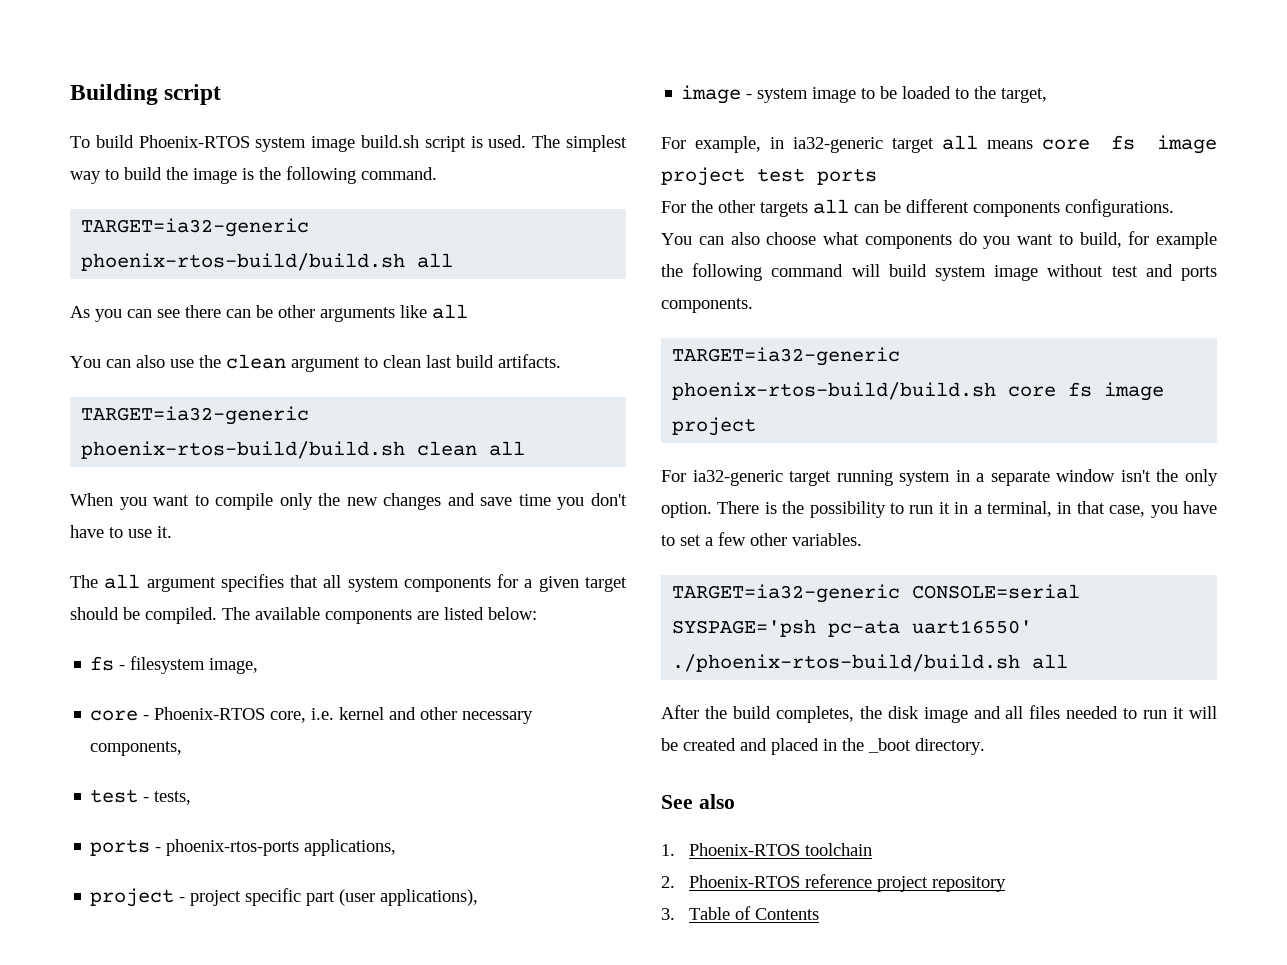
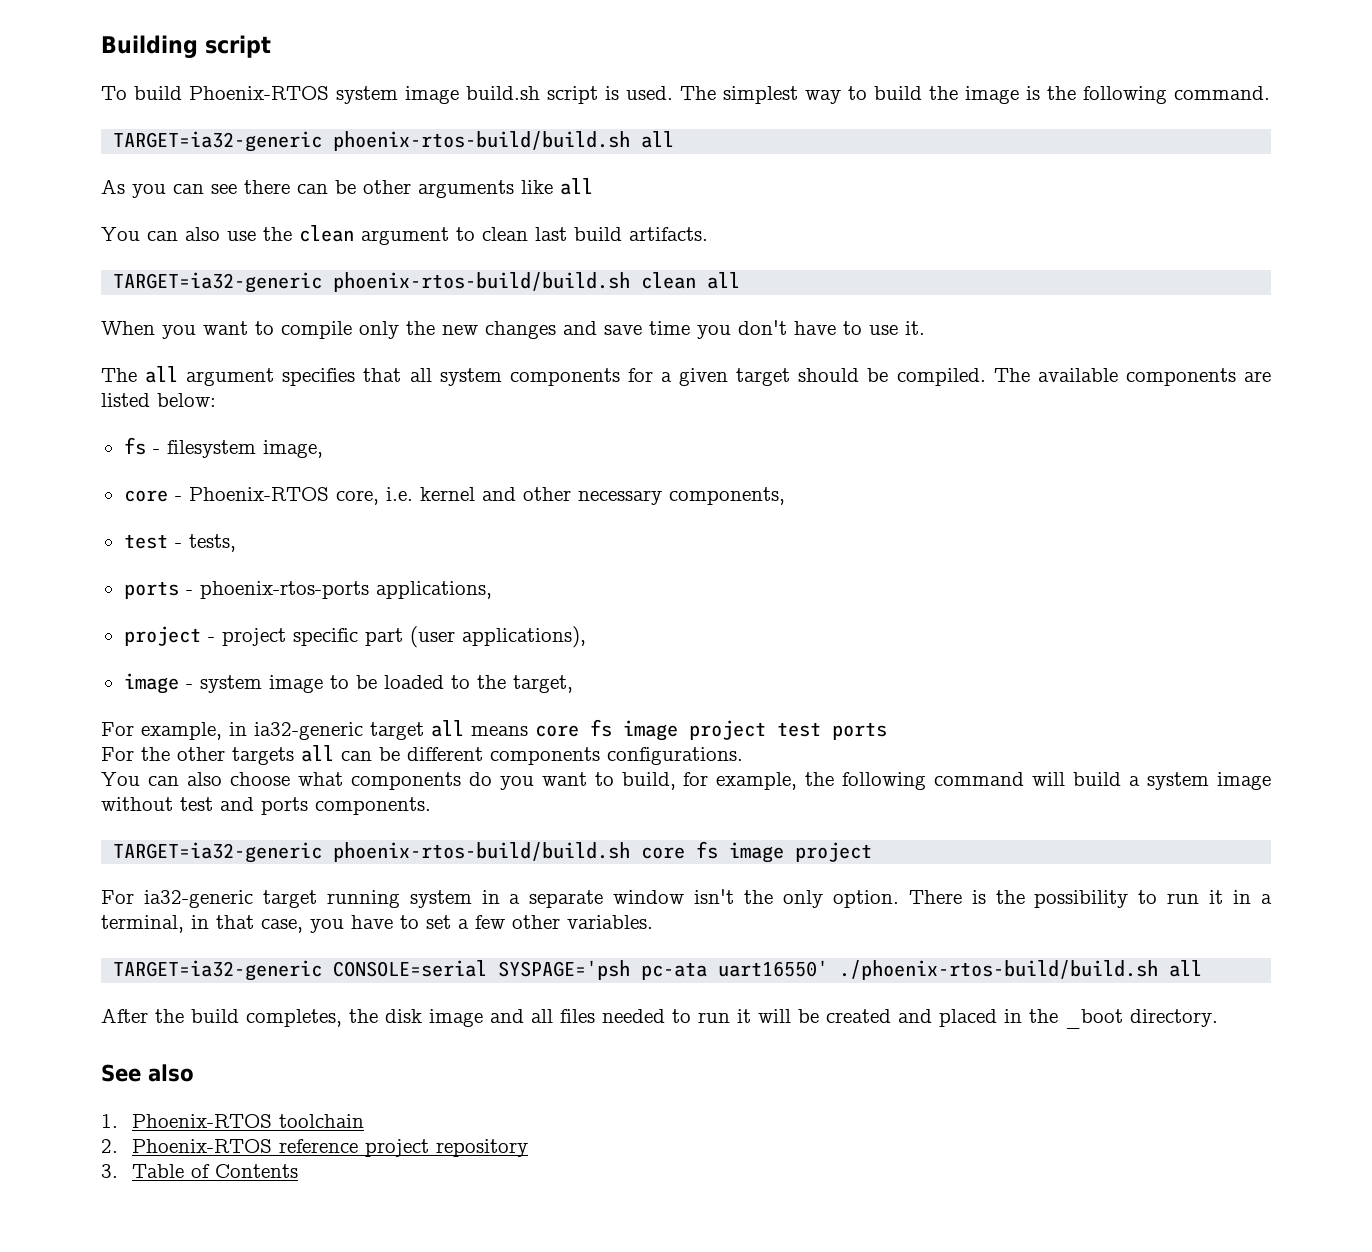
- You can also choose what components do you want to build, for example the following command will build system image without test and ports components.
+ You can also choose what components do you want to build, for example, the following command will build a system image without test and ports components.

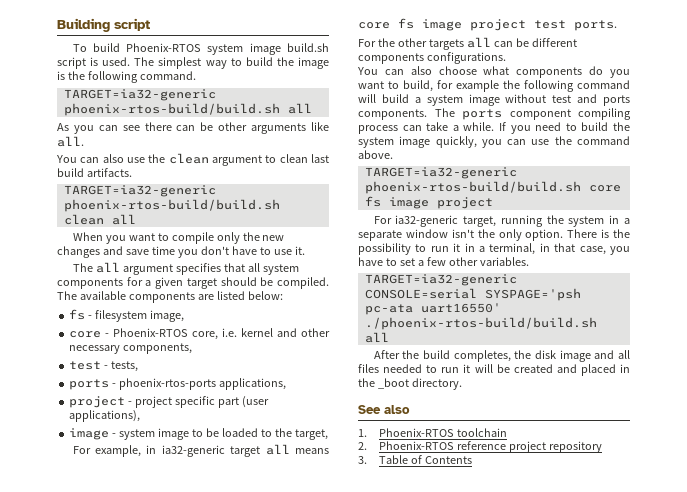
- As you can see there can be other arguments like all
+ As you can see there can be other arguments like all.
- For example, in ia32-generic target all means core fs image project test ports
+ For example, in ia32-generic target all means core fs image project test ports.
- You can also choose what components do you want to build, for example, the following command will build a system image without test and ports components.
+ You can also choose what components do you want to build, for example the following command will build a system image without test and ports components. The ports component compiling process can take a while. If you need to build the system image quickly, you can use the command above.
- For ia32-generic target running system in a separate window isn't the only option.
+ For ia32-generic target, running the system in a separate window isn't the only option.

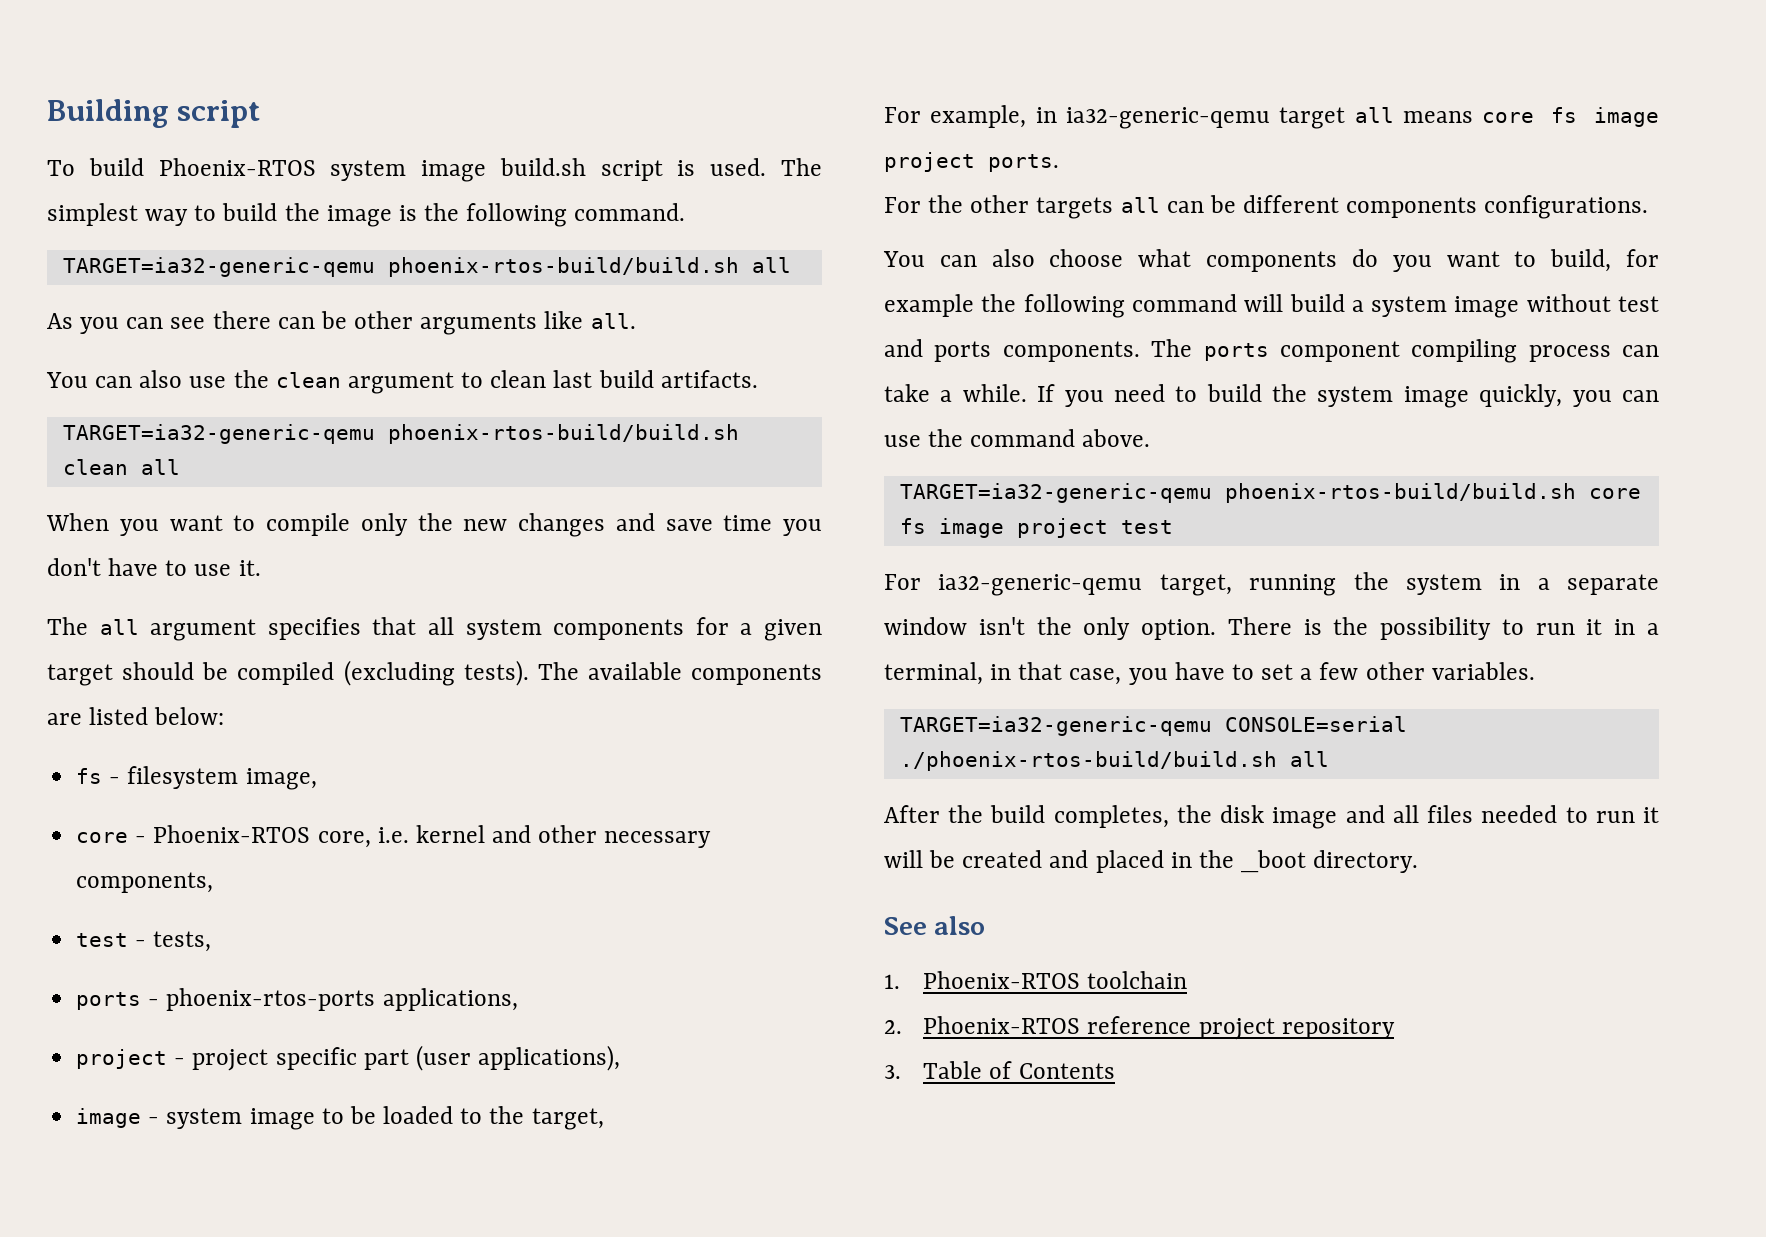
- TARGET=ia32-generic phoenix-rtos-build/build.sh all
+ TARGET=ia32-generic-qemu phoenix-rtos-build/build.sh all
- TARGET=ia32-generic phoenix-rtos-build/build.sh clean all
+ TARGET=ia32-generic-qemu phoenix-rtos-build/build.sh clean all
- The all argument specifies that all system components for a given target should be compiled.
+ The all argument specifies that all system components for a given target should be compiled (excluding tests).
- For example, in ia32-generic target all means core fs image project test ports.
+ For example, in ia32-generic-qemu target all means core fs image project ports.
- TARGET=ia32-generic phoenix-rtos-build/build.sh core fs image project
- For ia32-generic target, running the system in a separate window isn't the only option.
+ TARGET=ia32-generic-qemu phoenix-rtos-build/build.sh core fs image project test
+ For ia32-generic-qemu target, running the system in a separate window isn't the only option.
- TARGET=ia32-generic CONSOLE=serial SYSPAGE='psh pc-ata uart16550' ./phoenix-rtos-build/build.sh all
+ TARGET=ia32-generic-qemu CONSOLE=serial ./phoenix-rtos-build/build.sh all

